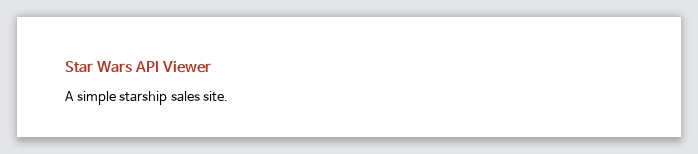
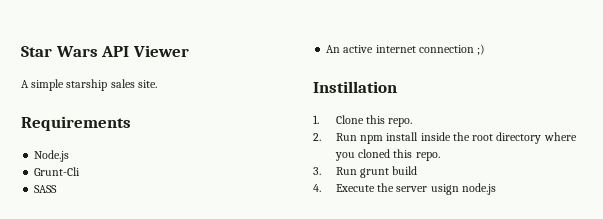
+ Requirements
+ Node.js
+ Grunt-Cli
+ SASS
+ An active internet connection ;)
+ Instillation
+ 1. Clone this repo.
+ 2. Run npm install inside the root directory where you cloned this repo.
+ 3. Run grunt build
+ 4. Execute the server usign node.js

